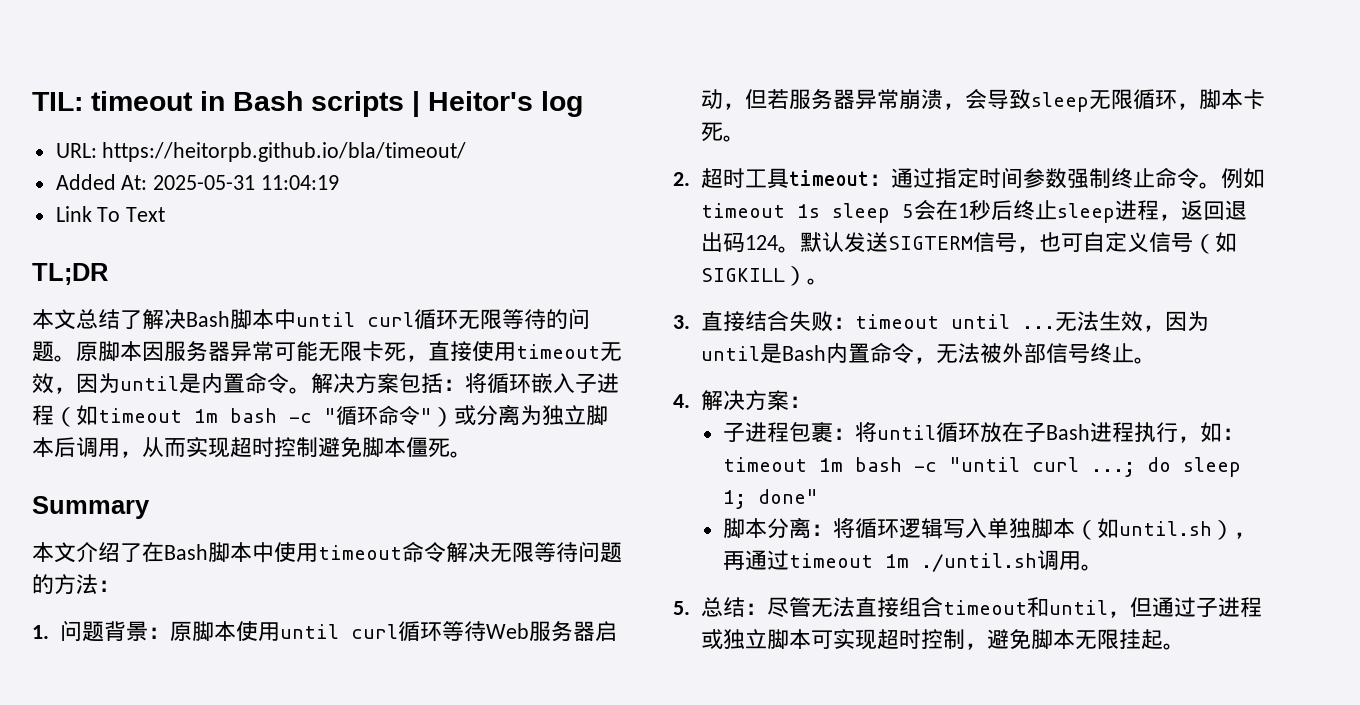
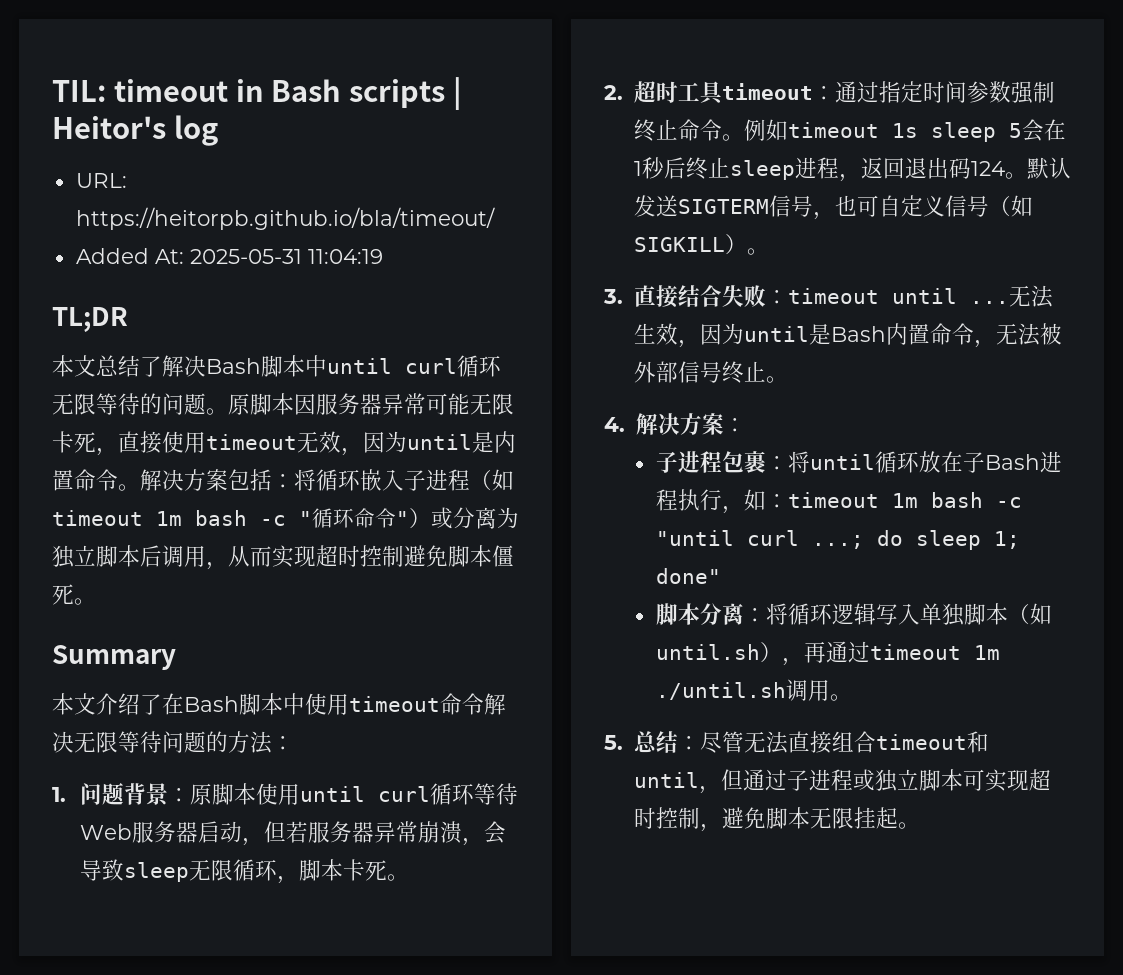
- Link To Text

